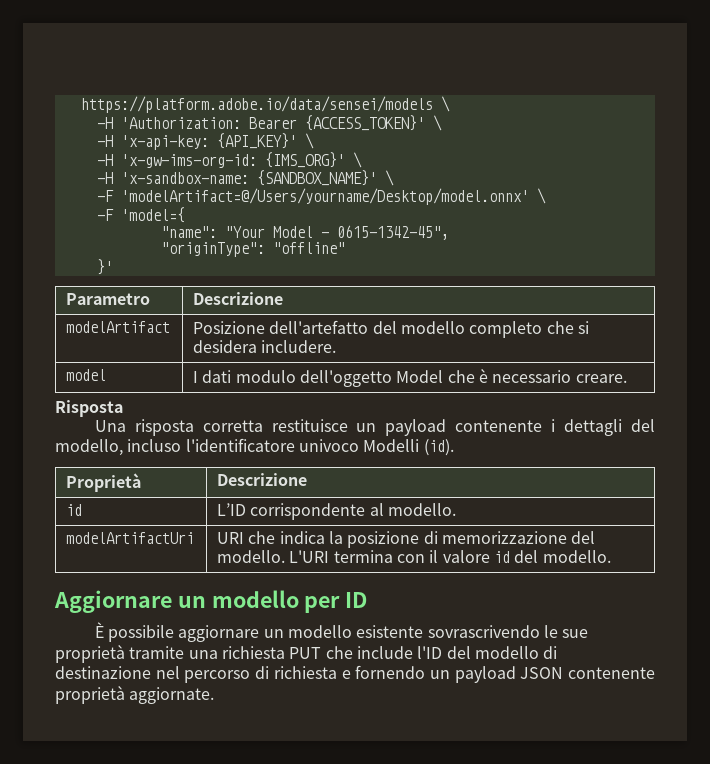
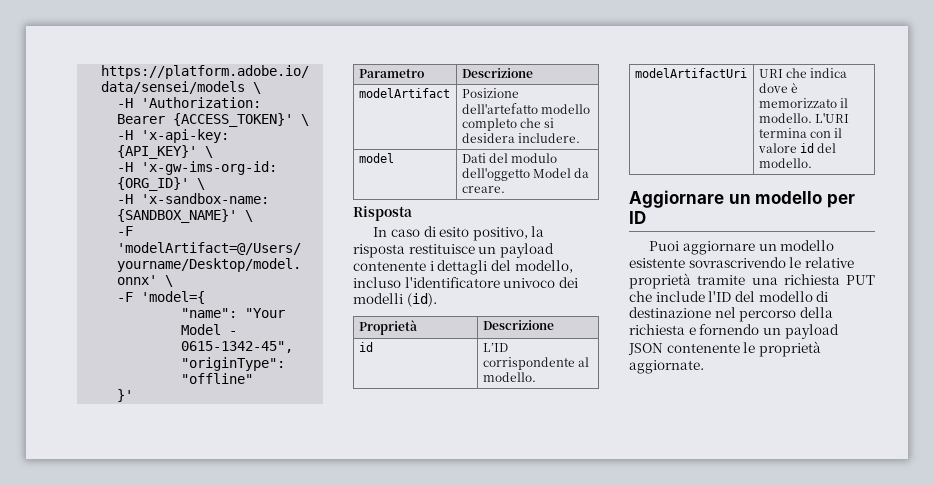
- -H 'x-gw-ims-org-id: {IMS_ORG}' \
+ -H 'x-gw-ims-org-id: {ORG_ID}' \
- modelArtifact | Posizione dell'artefatto del modello completo che si desidera includere.
+ modelArtifact | Posizione dell'artefatto modello completo che si desidera includere.
- model | I dati modulo dell'oggetto Model che è necessario creare.
+ model | Dati del modulo dell'oggetto Model da creare.
- Una risposta corretta restituisce un payload contenente i dettagli del modello, incluso l'identificatore univoco Modelli (id).
+ In caso di esito positivo, la risposta restituisce un payload contenente i dettagli del modello, incluso l'identificatore univoco dei modelli (id).
- modelArtifactUri | URI che indica la posizione di memorizzazione del modello. L'URI termina con il valore id del modello.
+ modelArtifactUri | URI che indica dove è memorizzato il modello. L'URI termina con il valore id del modello.
- È possibile aggiornare un modello esistente sovrascrivendo le sue proprietà tramite una richiesta PUT che include l'ID del modello di destinazione nel percorso di richiesta e fornendo un payload JSON contenente proprietà aggiornate.
+ Puoi aggiornare un modello esistente sovrascrivendo le relative proprietà tramite una richiesta PUT che include l'ID del modello di destinazione nel percorso della richiesta e fornendo un payload JSON contenente le proprietà aggiornate.

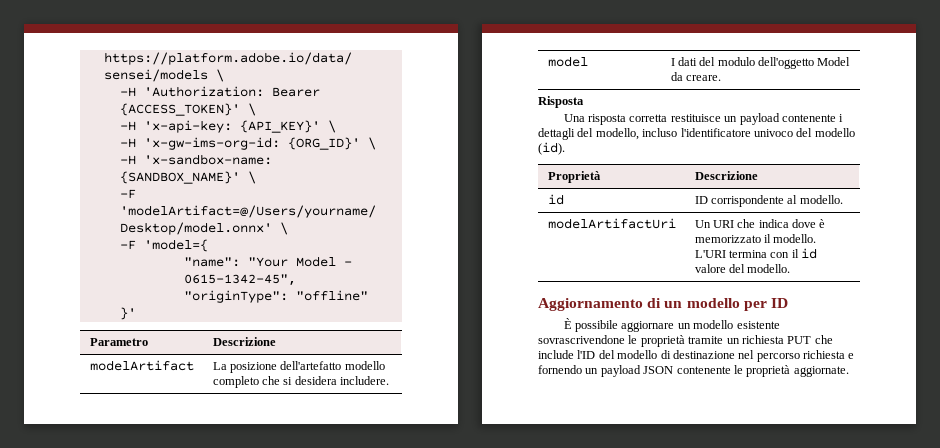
- modelArtifact | Posizione dell'artefatto modello completo che si desidera includere.
+ modelArtifact | La posizione dell'artefatto modello completo che si desidera includere.
- model | Dati del modulo dell'oggetto Model da creare.
+ model | I dati del modulo dell'oggetto Model da creare.
- In caso di esito positivo, la risposta restituisce un payload contenente i dettagli del modello, incluso l'identificatore univoco dei modelli (id).
+ Una risposta corretta restituisce un payload contenente i dettagli del modello, incluso l'identificatore univoco del modello (id).
- id | L’ID corrispondente al modello.
+ id | ID corrispondente al modello.
- modelArtifactUri | URI che indica dove è memorizzato il modello. L'URI termina con il valore id del modello.
+ modelArtifactUri | Un URI che indica dove è memorizzato il modello. L'URI termina con il id valore del modello.
- Aggiornare un modello per ID
+ Aggiornamento di un modello per ID
- Puoi aggiornare un modello esistente sovrascrivendo le relative proprietà tramite una richiesta PUT che include l'ID del modello di destinazione nel percorso della richiesta e fornendo un payload JSON contenente le proprietà aggiornate.
+ È possibile aggiornare un modello esistente sovrascrivendone le proprietà tramite un richiesta PUT che include l'ID del modello di destinazione nel percorso richiesta e fornendo un payload JSON contenente le proprietà aggiornate.

